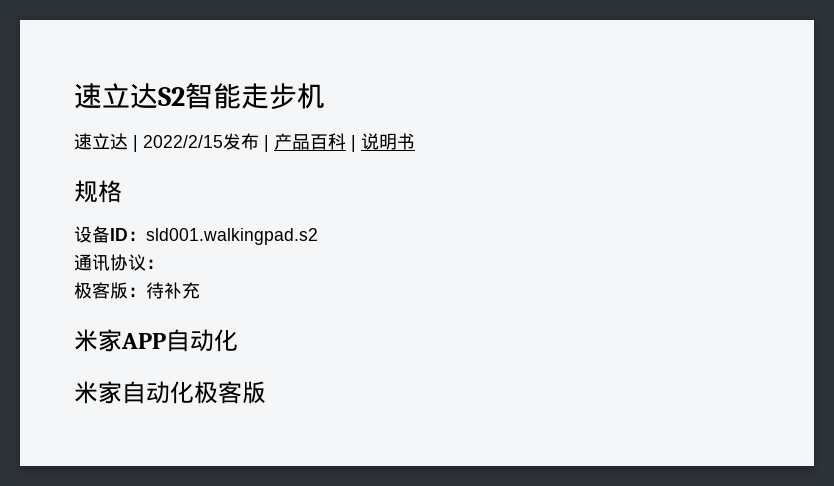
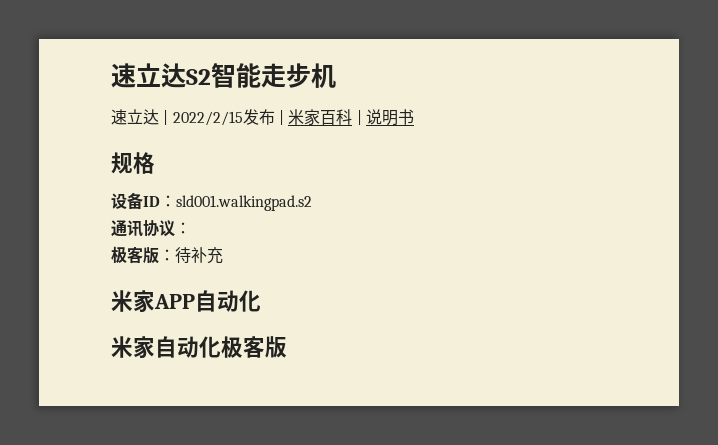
- 速立达 | 2022/2/15发布 | 产品百科 | 说明书
+ 速立达 | 2022/2/15发布 | 米家百科 | 说明书

